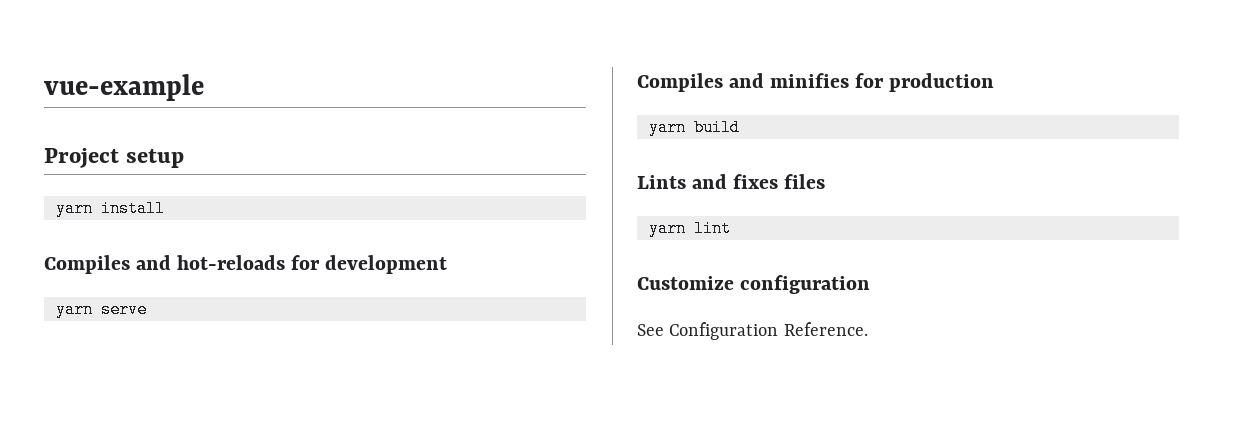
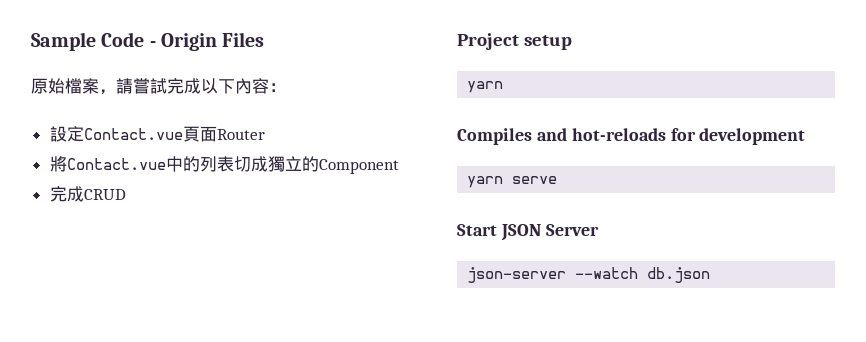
- vue-example
+ Sample Code - Origin Files
+ 原始檔案，請嘗試完成以下內容：
+ 設定Contact.vue頁面Router
+ 將Contact.vue中的列表切成獨立的Component
+ 完成CRUD
  Project setup
- yarn install
+ yarn
- Compiles and minifies for production
- yarn build
- Lints and fixes files
- yarn lint
- Customize configuration
- See Configuration Reference.
+ Start JSON Server
+ json-server --watch db.json

